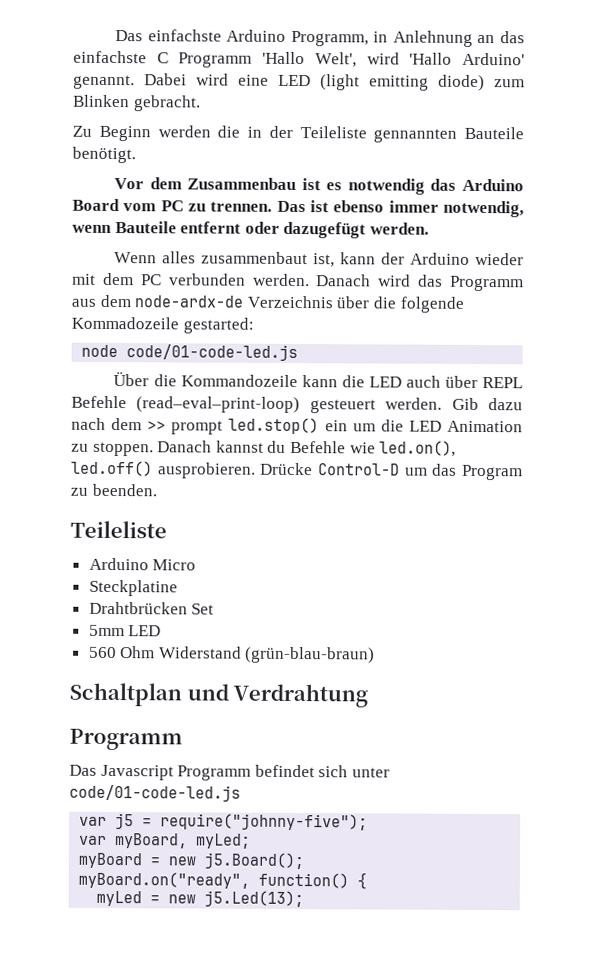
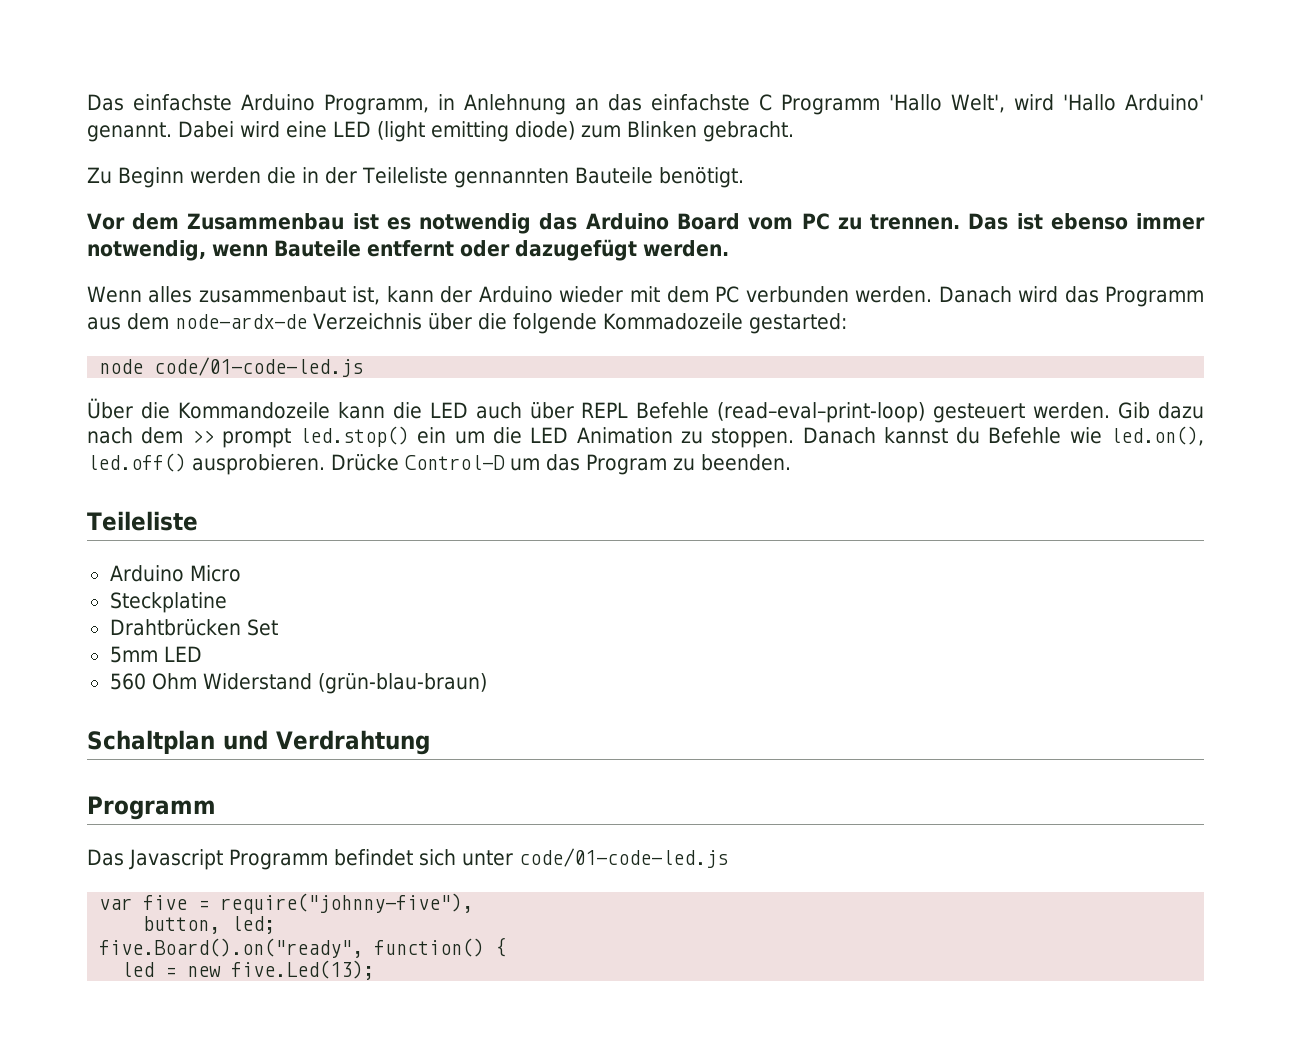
- var j5 = require("johnny-five");
- var myBoard, myLed;
- myBoard = new j5.Board();
- myBoard.on("ready", function() {
+ var five = require("johnny-five"),
+ button, led;
+ five.Board().on("ready", function() {
- myLed = new j5.Led(13);
+ led = new five.Led(13);

